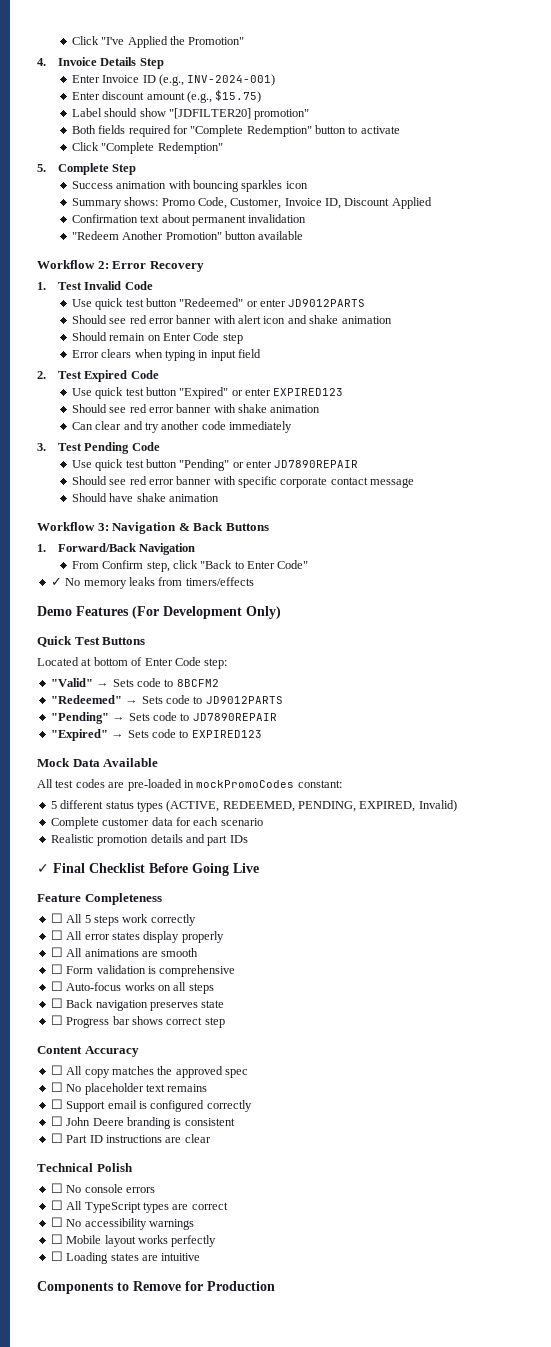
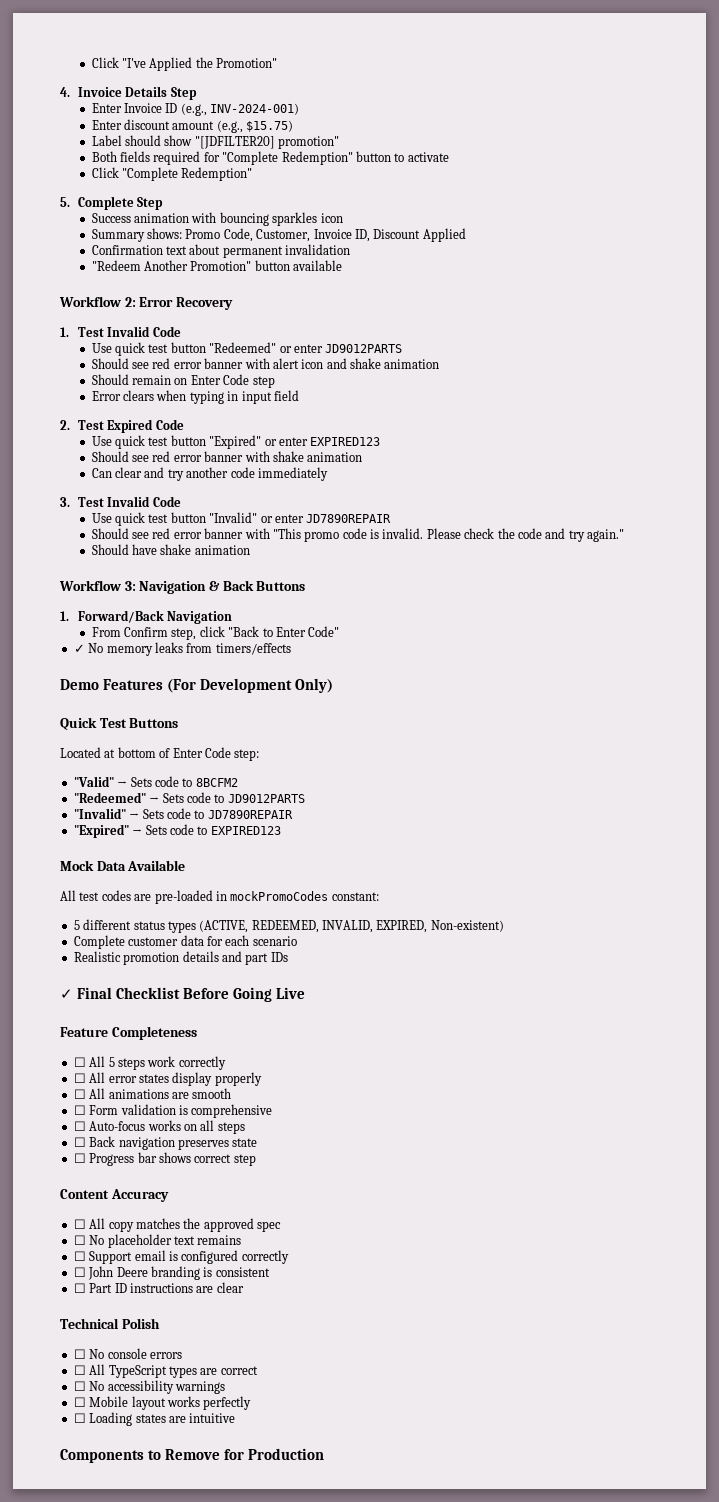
- 3. Test Pending Code
- Use quick test button "Pending" or enter JD7890REPAIR
+ 3. Test Invalid Code
+ Use quick test button "Invalid" or enter JD7890REPAIR
- Should see red error banner with specific corporate contact message
+ Should see red error banner with "This promo code is invalid. Please check the code and try again."
- "Pending" → Sets code to JD7890REPAIR
+ "Invalid" → Sets code to JD7890REPAIR
- 5 different status types (ACTIVE, REDEEMED, PENDING, EXPIRED, Invalid)
+ 5 different status types (ACTIVE, REDEEMED, INVALID, EXPIRED, Non-existent)

